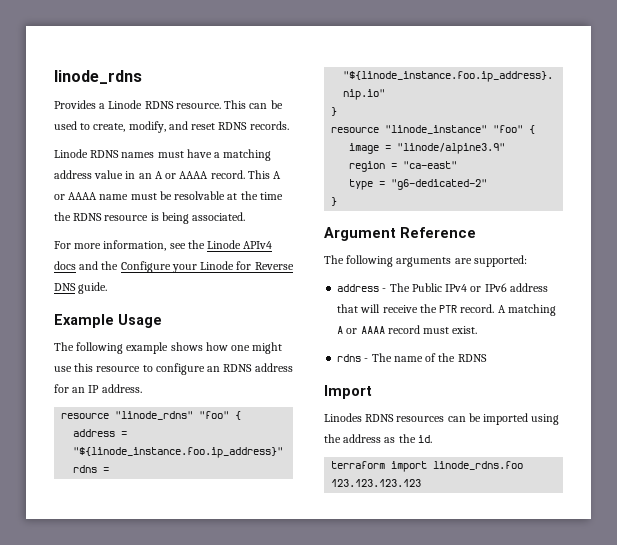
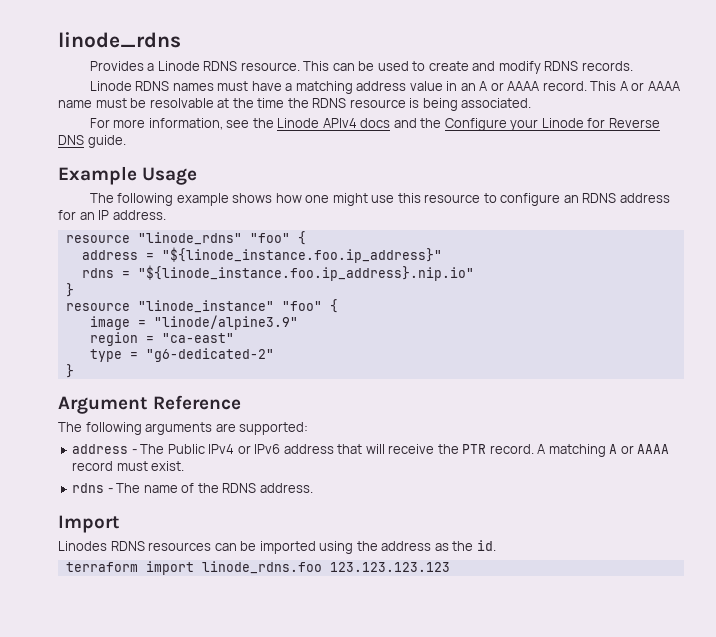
- This can be used to create, modify, and reset RDNS records.
+ This can be used to create and modify RDNS records.
- rdns - The name of the RDNS
+ rdns - The name of the RDNS address.

